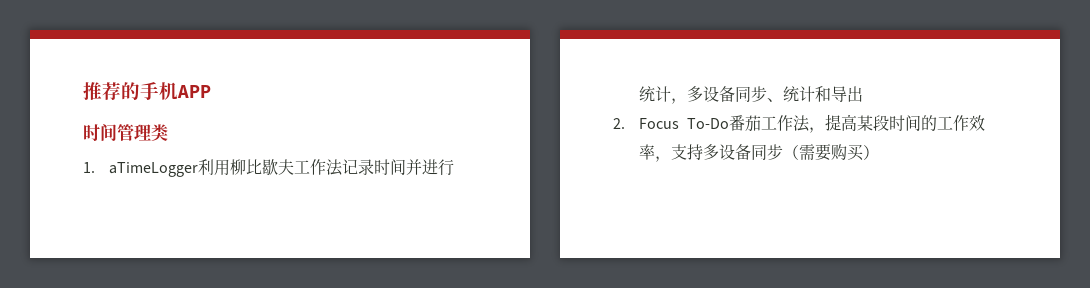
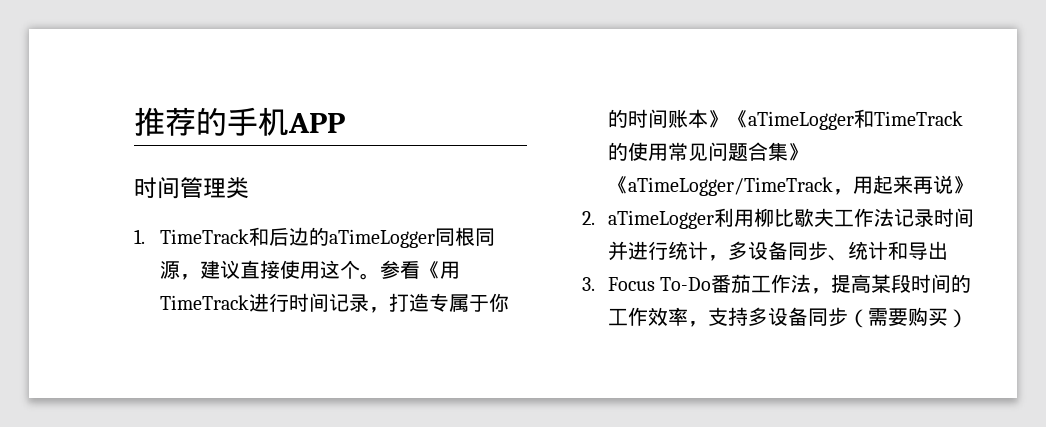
- 1. aTimeLogger利用柳比歇夫工作法记录时间并进行统计，多设备同步、统计和导出
+ 1. TimeTrack和后边的aTimeLogger同根同源，建议直接使用这个。参看《用TimeTrack进行时间记录，打造专属于你的时间账本》《aTimeLogger和TimeTrack的使用常见问题合集》《aTimeLogger/TimeTrack，用起来再说》
+ 2. aTimeLogger利用柳比歇夫工作法记录时间并进行统计，多设备同步、统计和导出
- 2. Focus To-Do番茄工作法，提高某段时间的工作效率，支持多设备同步（需要购买）
+ 3. Focus To-Do番茄工作法，提高某段时间的工作效率，支持多设备同步（需要购买）

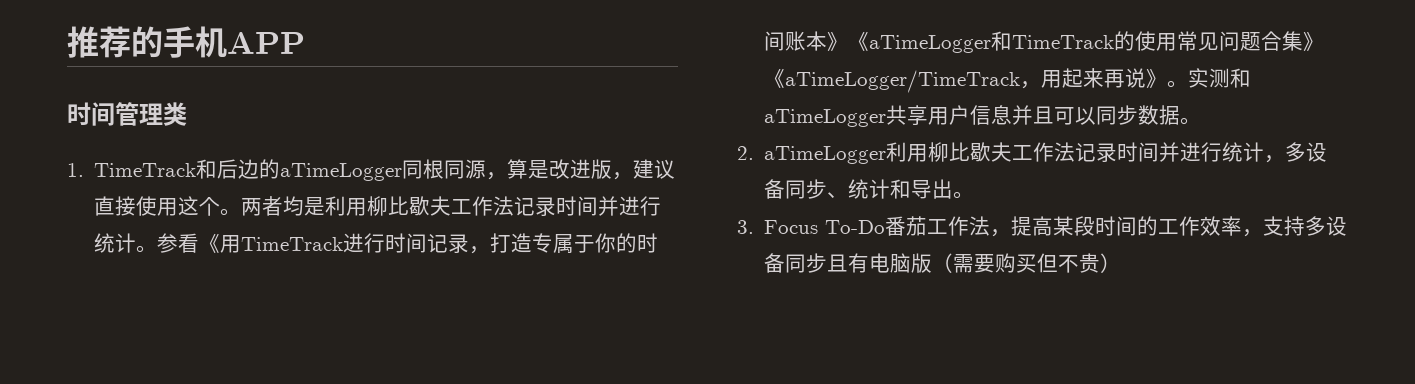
- 1. TimeTrack和后边的aTimeLogger同根同源，建议直接使用这个。
+ 1. TimeTrack和后边的aTimeLogger同根同源，算是改进版，建议直接使用这个。
+ 两者均是利用柳比歇夫工作法记录时间并进行统计。
- 参看《用TimeTrack进行时间记录，打造专属于你的时间账本》《aTimeLogger和TimeTrack的使用常见问题合集》《aTimeLogger/TimeTrack，用起来再说》
+ 参看《用TimeTrack进行时间记录，打造专属于你的时间账本》《aTimeLogger和TimeTrack的使用常见问题合集》《aTimeLogger/TimeTrack，用起来再说》。实测和aTimeLogger共享用户信息并且可以同步数据。
- 2. aTimeLogger利用柳比歇夫工作法记录时间并进行统计，多设备同步、统计和导出
+ 2. aTimeLogger利用柳比歇夫工作法记录时间并进行统计，多设备同步、统计和导出。
- 3. Focus To-Do番茄工作法，提高某段时间的工作效率，支持多设备同步（需要购买）
+ 3. Focus To-Do番茄工作法，提高某段时间的工作效率，支持多设备同步且有电脑版（需要购买但不贵）

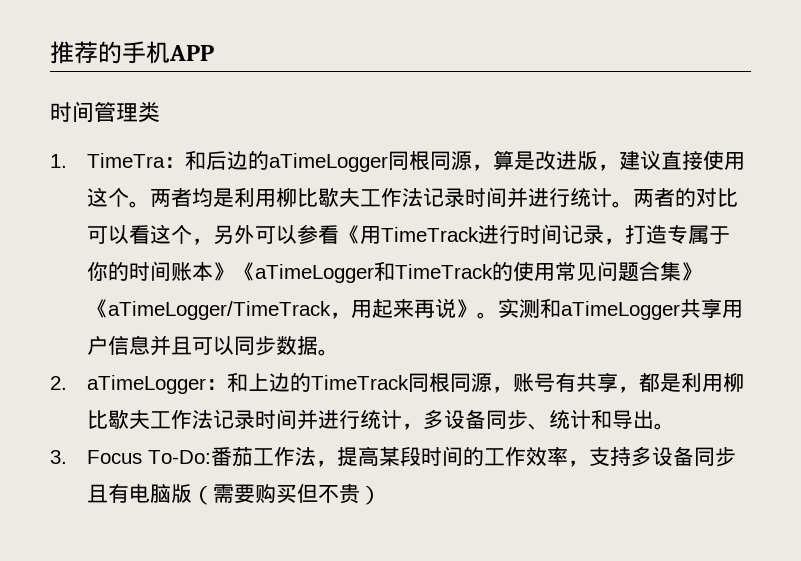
- 1. TimeTrack和后边的aTimeLogger同根同源，算是改进版，建议直接使用这个。
+ 1. TimeTra：和后边的aTimeLogger同根同源，算是改进版，建议直接使用这个。
- 参看《用TimeTrack进行时间记录，打造专属于你的时间账本》《aTimeLogger和TimeTrack的使用常见问题合集》《aTimeLogger/TimeTrack，用起来再说》。
+ 两者的对比可以看这个，另外可以参看《用TimeTrack进行时间记录，打造专属于你的时间账本》《aTimeLogger和TimeTrack的使用常见问题合集》《aTimeLogger/TimeTrack，用起来再说》。
- 2. aTimeLogger利用柳比歇夫工作法记录时间并进行统计，多设备同步、统计和导出。
+ 2. aTimeLogger：和上边的TimeTrack同根同源，账号有共享，都是利用柳比歇夫工作法记录时间并进行统计，多设备同步、统计和导出。
- 3. Focus To-Do番茄工作法，提高某段时间的工作效率，支持多设备同步且有电脑版（需要购买但不贵）
+ 3. Focus To-Do:番茄工作法，提高某段时间的工作效率，支持多设备同步且有电脑版（需要购买但不贵）

